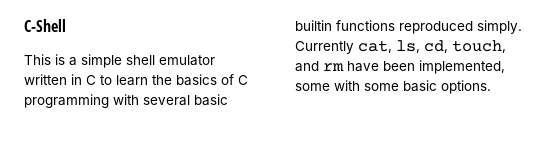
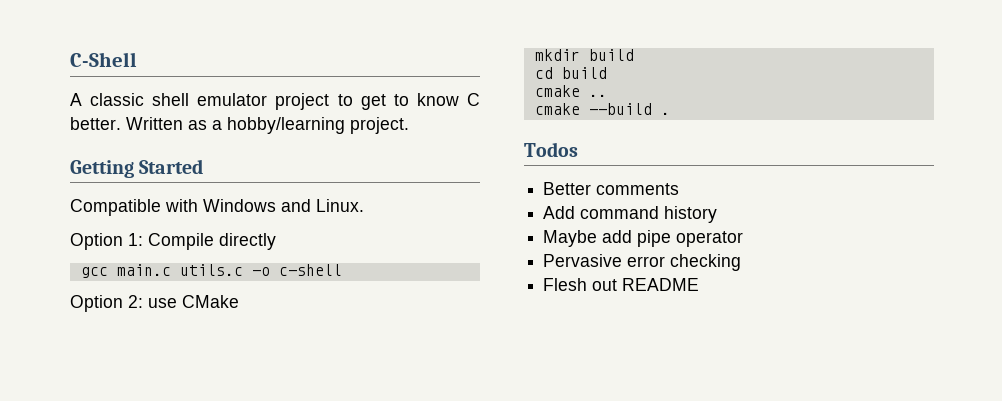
- This is a simple shell emulator written in C to learn the basics of C programming with several basic builtin functions reproduced simply. Currently cat, ls, cd, touch, and rm have been implemented, some with some basic options.
+ A classic shell emulator project to get to know C better. Written as a hobby/learning project.
+ Getting Started
+ Compatible with Windows and Linux.
+ Option 1: Compile directly
+ gcc main.c utils.c -o c-shell
+ Option 2: use CMake
+ mkdir build
+ cd build
+ cmake ..
+ cmake --build .
+ Todos
+ Better comments
+ Add command history
+ Maybe add pipe operator
+ Pervasive error checking
+ Flesh out README

